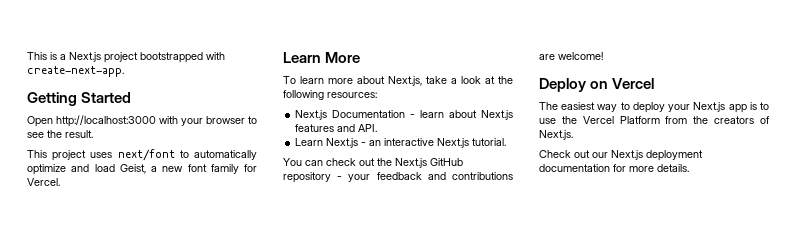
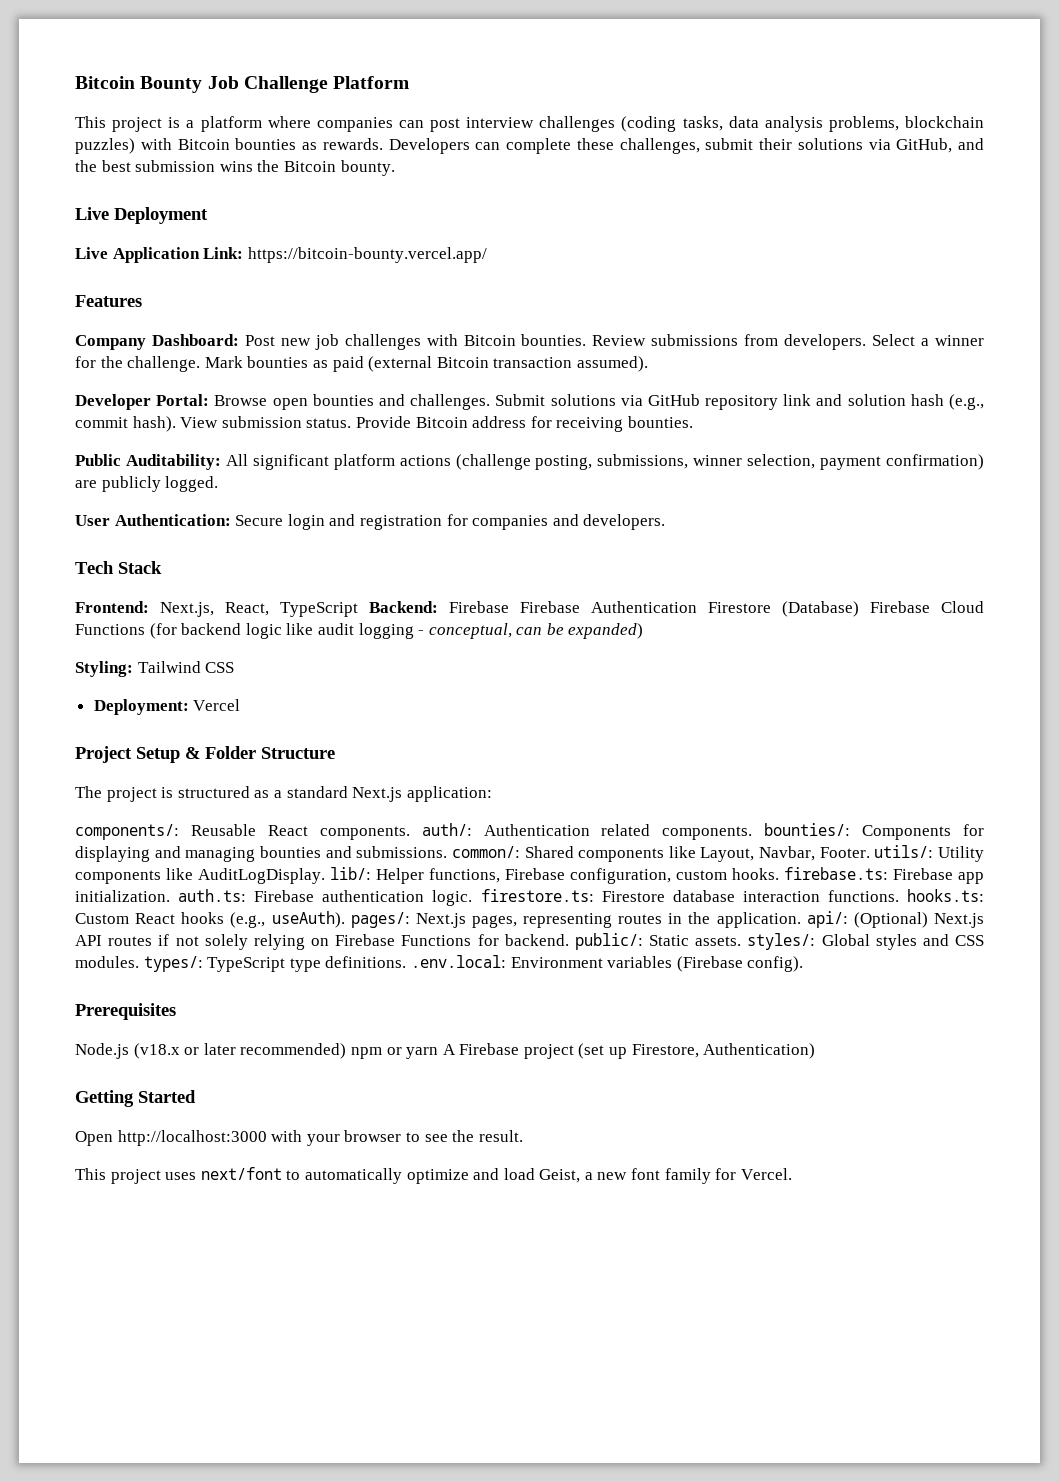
- This is a Next.js project bootstrapped with create-next-app.
+ Bitcoin Bounty Job Challenge Platform
+ This project is a platform where companies can post interview challenges (coding tasks, data analysis problems, blockchain puzzles) with Bitcoin bounties as rewards. Developers can complete these challenges, submit their solutions via GitHub, and the best submission wins the Bitcoin bounty.
+ Live Deployment
+ Live Application Link: https://bitcoin-bounty.vercel.app/
+ Features
+ Company Dashboard: Post new job challenges with Bitcoin bounties. Review submissions from developers. Select a winner for the challenge. Mark bounties as paid (external Bitcoin transaction assumed).
+ Developer Portal: Browse open bounties and challenges. Submit solutions via GitHub repository link and solution hash (e.g., commit hash). View submission status. Provide Bitcoin address for receiving bounties.
+ Public Auditability: All significant platform actions (challenge posting, submissions, winner selection, payment confirmation) are publicly logged.
+ User Authentication: Secure login and registration for companies and developers.
+ Tech Stack
+ Frontend: Next.js, React, TypeScript Backend: Firebase Firebase Authentication Firestore (Database) Firebase Cloud Functions (for backend logic like audit logging - conceptual, can be expanded)
+ Styling: Tailwind CSS
+ Deployment: Vercel
+ Project Setup & Folder Structure
+ The project is structured as a standard Next.js application:
+ components/: Reusable React components. auth/: Authentication related components. bounties/: Components for displaying and managing bounties and submissions. common/: Shared components like Layout, Navbar, Footer. utils/: Utility components like AuditLogDisplay. lib/: Helper functions, Firebase configuration, custom hooks. firebase.ts: Firebase app initialization. auth.ts: Firebase authentication logic. firestore.ts: Firestore database interaction functions. hooks.ts: Custom React hooks (e.g., useAuth). pages/: Next.js pages, representing routes in the application. api/: (Optional) Next.js API routes if not solely relying on Firebase Functions for backend. public/: Static assets. styles/: Global styles and CSS modules. types/: TypeScript type definitions. .env.local: Environment variables (Firebase config).
+ Prerequisites
+ Node.js (v18.x or later recommended) npm or yarn A Firebase project (set up Firestore, Authentication)
- Learn More
- To learn more about Next.js, take a look at the following resources:
- Next.js Documentation - learn about Next.js features and API.
- Learn Next.js - an interactive Next.js tutorial.
- You can check out the Next.js GitHub repository - your feedback and contributions are welcome!
- Deploy on Vercel
- The easiest way to deploy your Next.js app is to use the Vercel Platform from the creators of Next.js.
- Check out our Next.js deployment documentation for more details.

